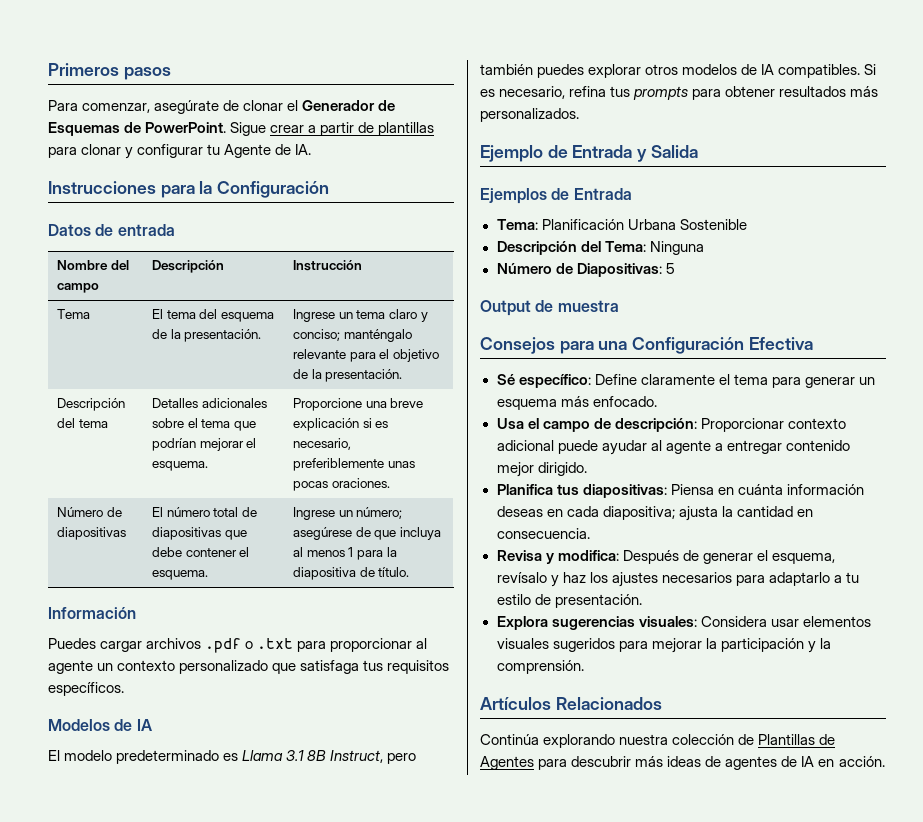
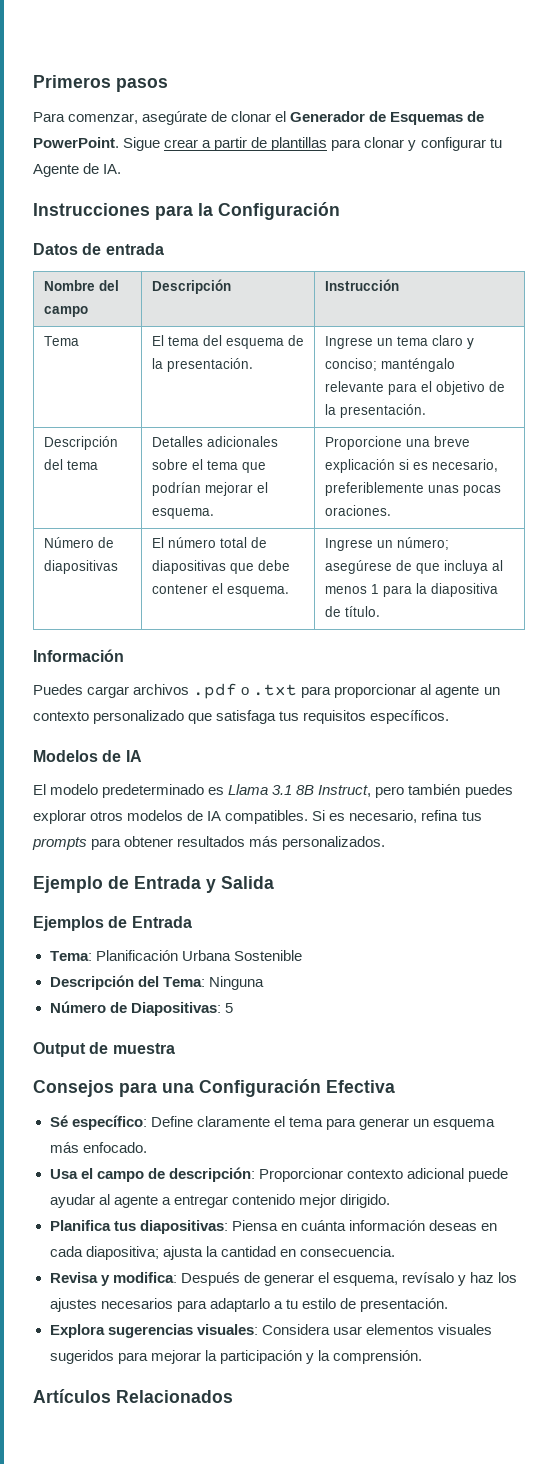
- Continúa explorando nuestra colección de Plantillas de Agentes para descubrir más ideas de agentes de IA en acción.

